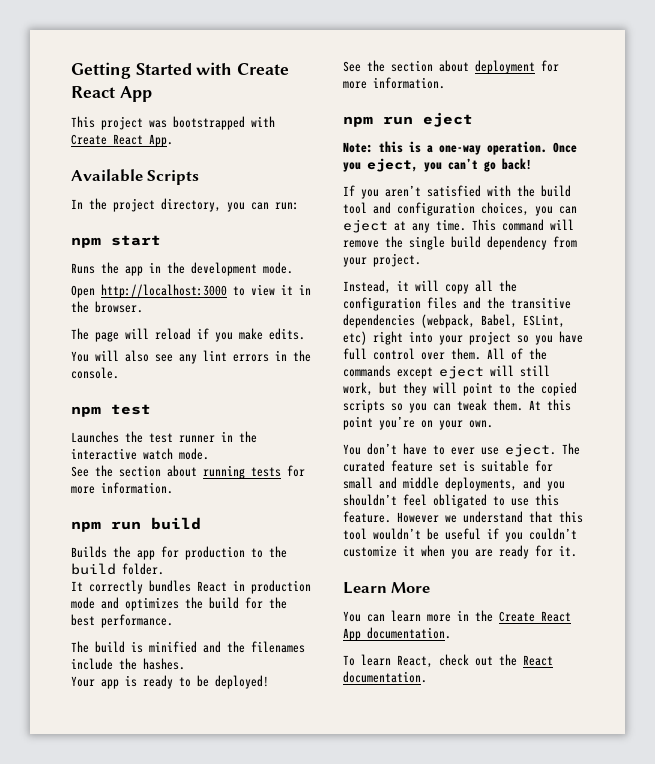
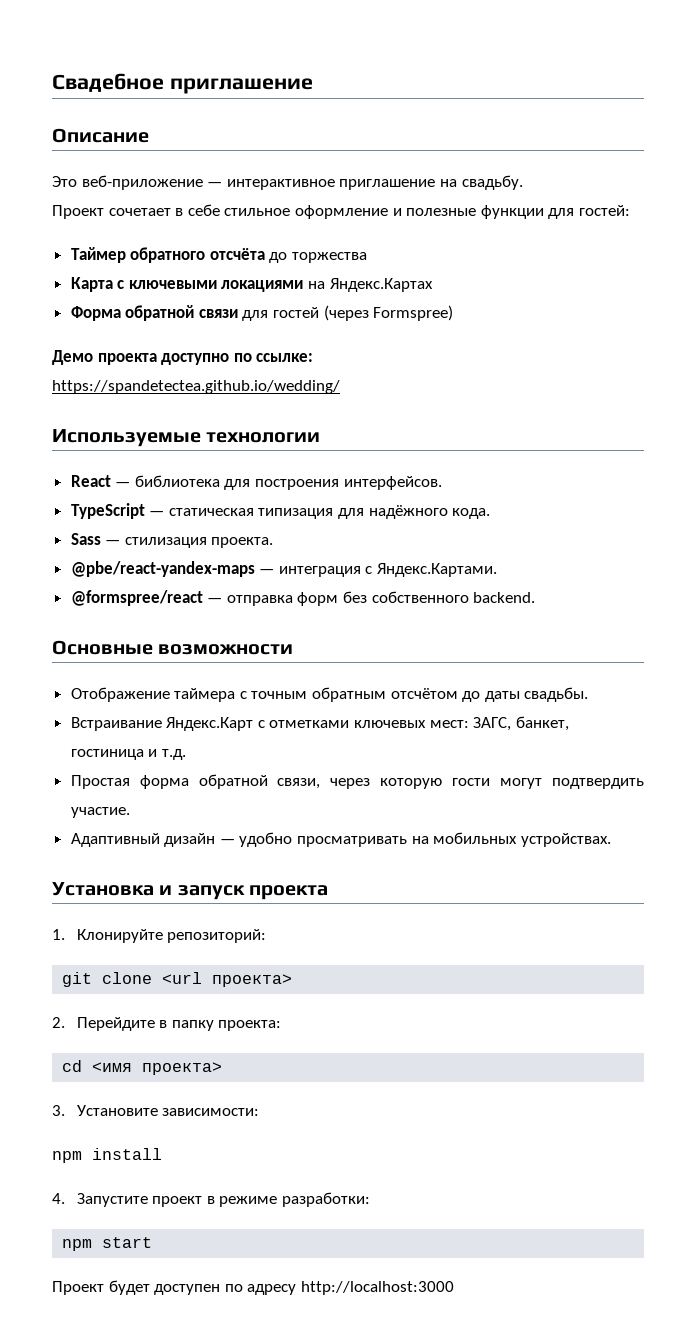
- Getting Started with Create React App
- This project was bootstrapped with Create React App.
- Available Scripts
- In the project directory, you can run:
+ Свадебное приглашение
+ Описание
+ Это веб-приложение — интерактивное приглашение на свадьбу.
+ Проект сочетает в себе стильное оформление и полезные функции для гостей:
+ Таймер обратного отсчёта до торжества
+ Карта с ключевыми локациями на Яндекс.Картах
+ Форма обратной связи для гостей (через Formspree)
+ Демо проекта доступно по ссылке:
+ https://spandetectea.github.io/wedding/
+ Используемые технологии
+ React — библиотека для построения интерфейсов.
+ TypeScript — статическая типизация для надёжного кода.
+ Sass — стилизация проекта.
+ @pbe/react-yandex-maps — интеграция с Яндекс.Картами.
+ @formspree/react — отправка форм без собственного backend.
+ Основные возможности
+ Отображение таймера с точным обратным отсчётом до даты свадьбы.
+ Встраивание Яндекс.Карт с отметками ключевых мест: ЗАГС, банкет, гостиница и т.д.
+ Простая форма обратной связи, через которую гости могут подтвердить участие.
+ Адаптивный дизайн — удобно просматривать на мобильных устройствах.
+ Установка и запуск проекта
+ 1. Клонируйте репозиторий:
+ git clone <url проекта>
+ 2. Перейдите в папку проекта:
+ cd <имя проекта>
+ 3. Установите зависимости:
+ npm install
+ 4. Запустите проект в режиме разработки:
  npm start
- Runs the app in the development mode.
- Open http://localhost:3000 to view it in the browser.
- The page will reload if you make edits.
- You will also see any lint errors in the console.
- npm test
- Launches the test runner in the interactive watch mode.
- See the section about running tests for more information.
- npm run build
- Builds the app for production to the build folder.
- It correctly bundles React in production mode and optimizes the build for the best performance.
- The build is minified and the filenames include the hashes.
- Your app is ready to be deployed!
- See the section about deployment for more information.
- npm run eject
- Note: this is a one-way operation. Once you eject, you can’t go back!
- If you aren’t satisfied with the build tool and configuration choices, you can eject at any time. This command will remove the single build dependency from your project.
- Instead, it will copy all the configuration files and the transitive dependencies (webpack, Babel, ESLint, etc) right into your project so you have full control over them. All of the commands except eject will still work, but they will point to the copied scripts so you can tweak them. At this point you’re on your own.
- You don’t have to ever use eject. The curated feature set is suitable for small and middle deployments, and you shouldn’t feel obligated to use this feature. However we understand that this tool wouldn’t be useful if you couldn’t customize it when you are ready for it.
- Learn More
- You can learn more in the Create React App documentation.
- To learn React, check out the React documentation.
+ Проект будет доступен по адресу http://localhost:3000

